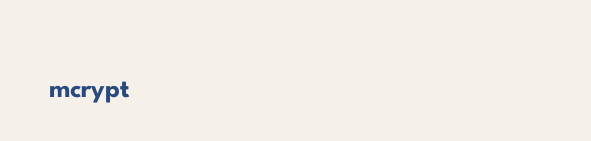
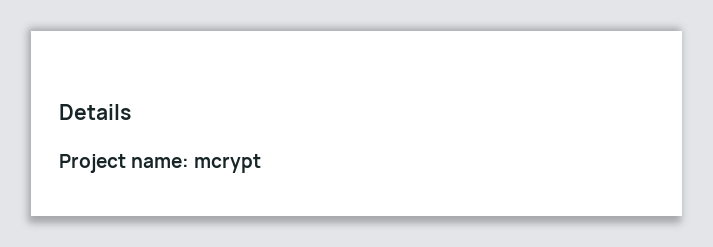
- mcrypt
+ Details
+ Project name: mcrypt

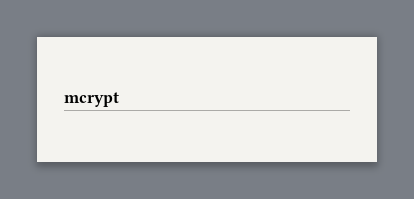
- Details
- Project name: mcrypt
+ mcrypt

